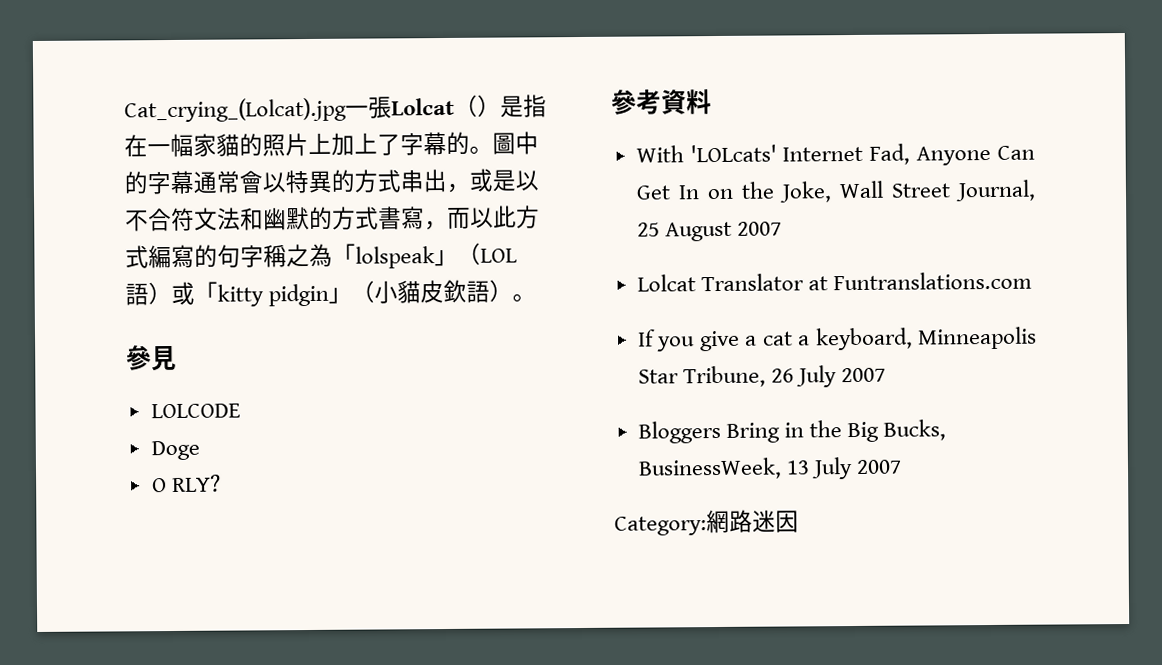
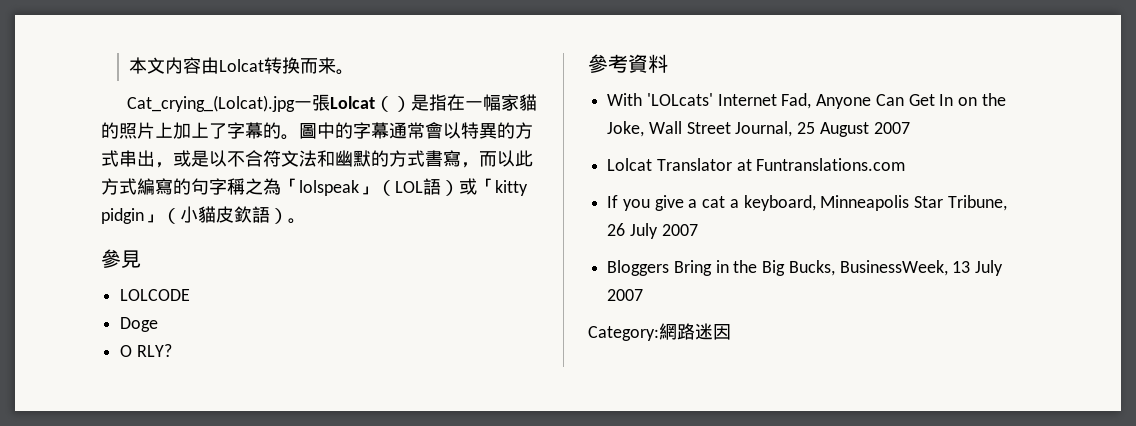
+ 本文内容由Lolcat转换而来。

